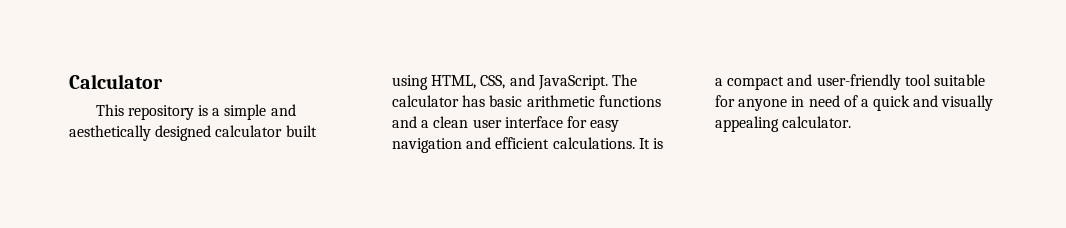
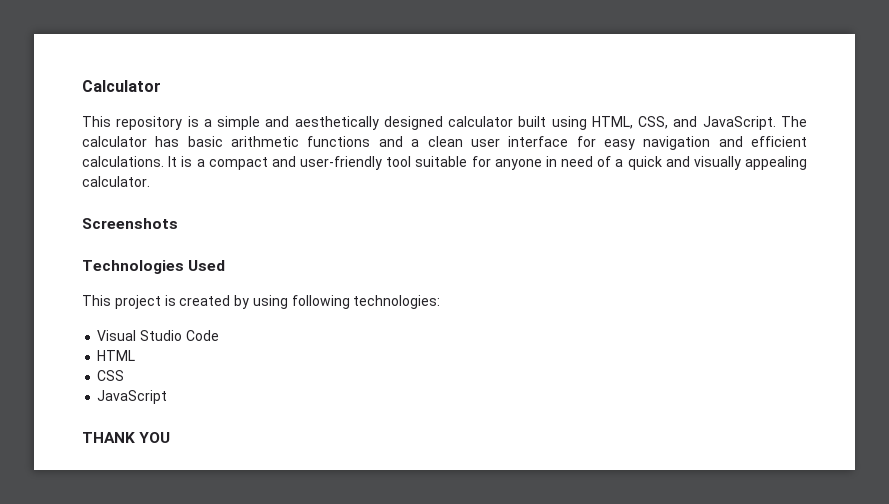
+ Screenshots
+ Technologies Used
+ This project is created by using following technologies:
+ Visual Studio Code
+ HTML
+ CSS
+ JavaScript
+ THANK YOU

